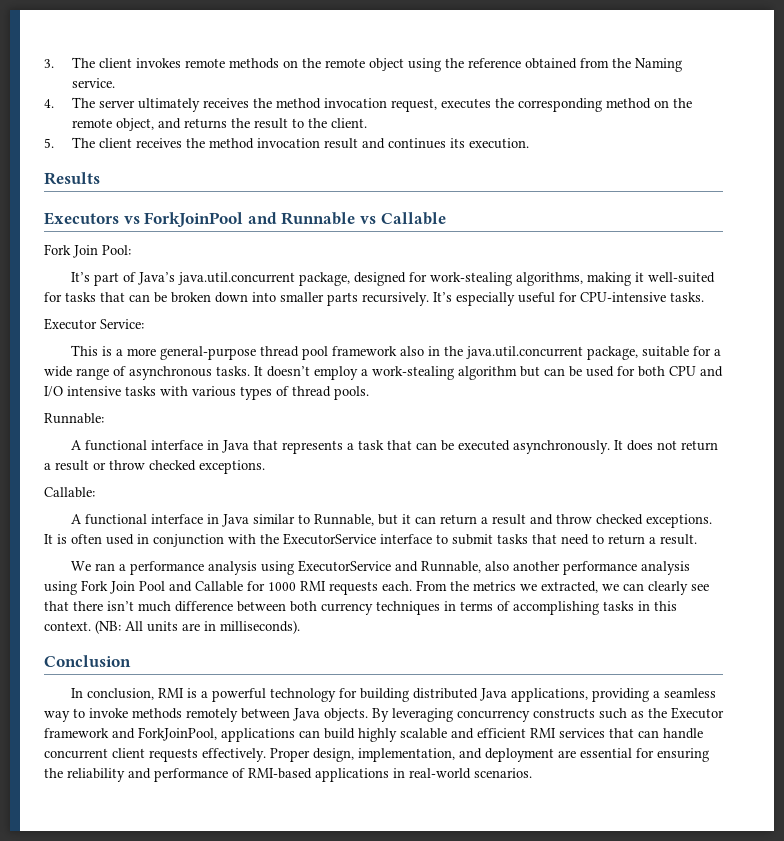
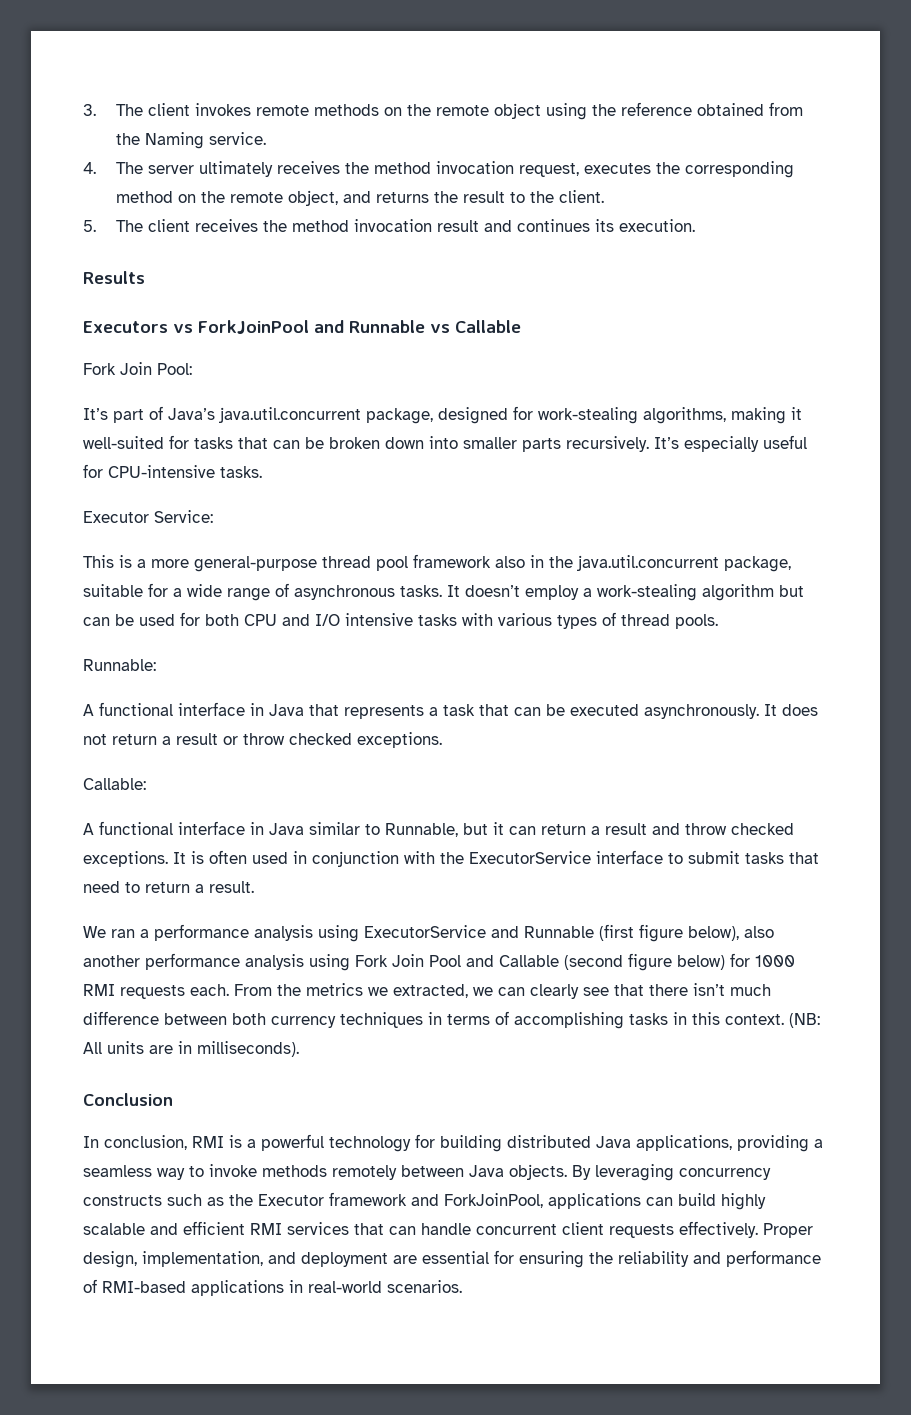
- We ran a performance analysis using ExecutorService and Runnable, also another performance analysis using Fork Join Pool and Callable for 1000 RMI requests each.
+ We ran a performance analysis using ExecutorService and Runnable (first figure below), also another performance analysis using Fork Join Pool and Callable (second figure below) for 1000 RMI requests each.

